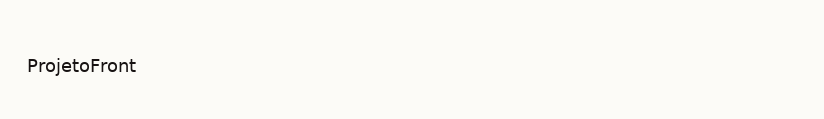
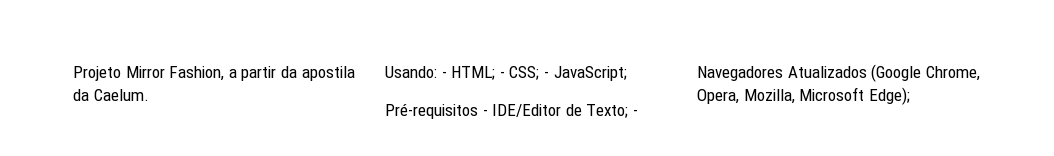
- ProjetoFront
+ Projeto Mirror Fashion, a partir da apostila da Caelum.
+ Usando: - HTML; - CSS; - JavaScript;
+ Pré-requisitos - IDE/Editor de Texto; - Navegadores Atualizados (Google Chrome, Opera, Mozilla, Microsoft Edge);

